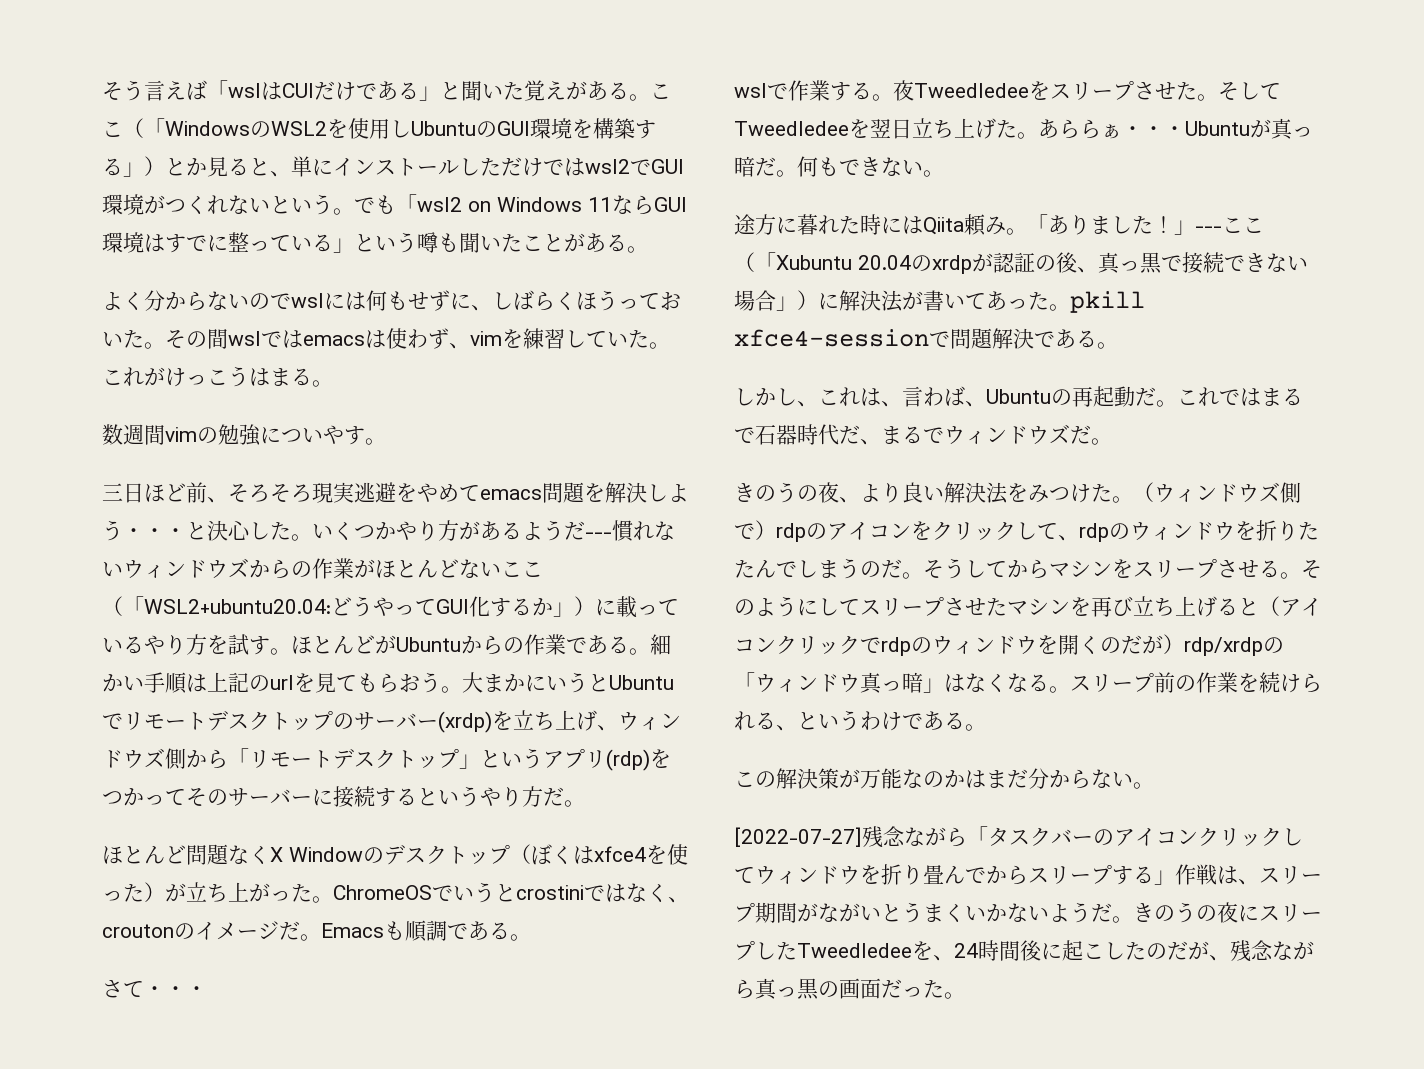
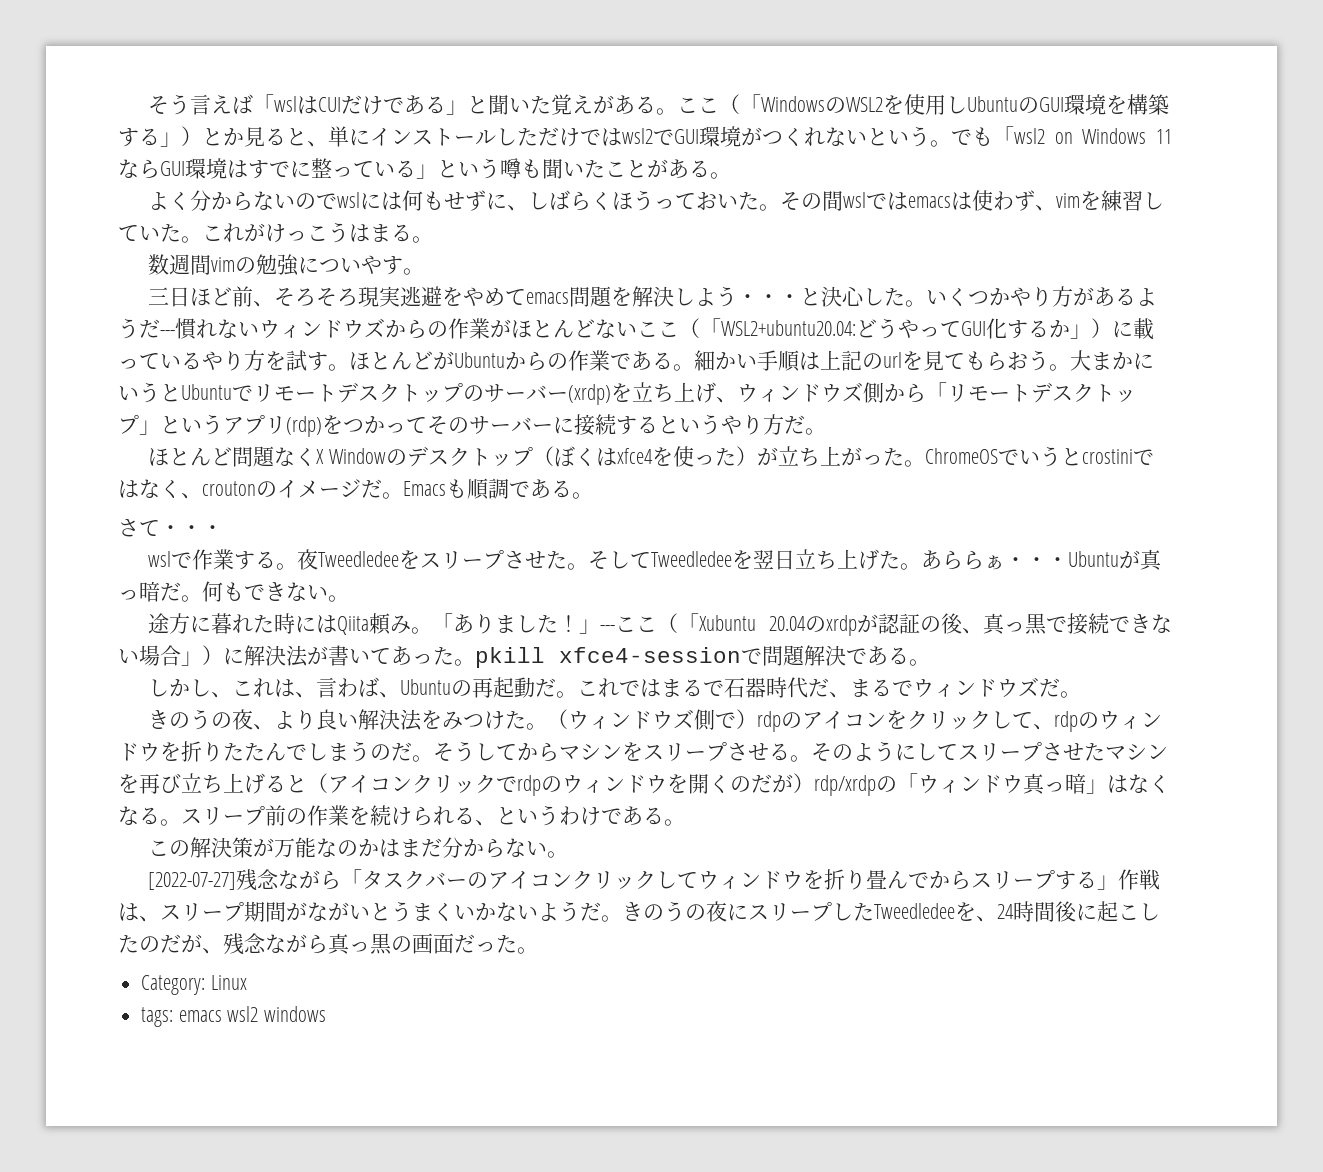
+ Category: Linux
+ tags: emacs wsl2 windows

